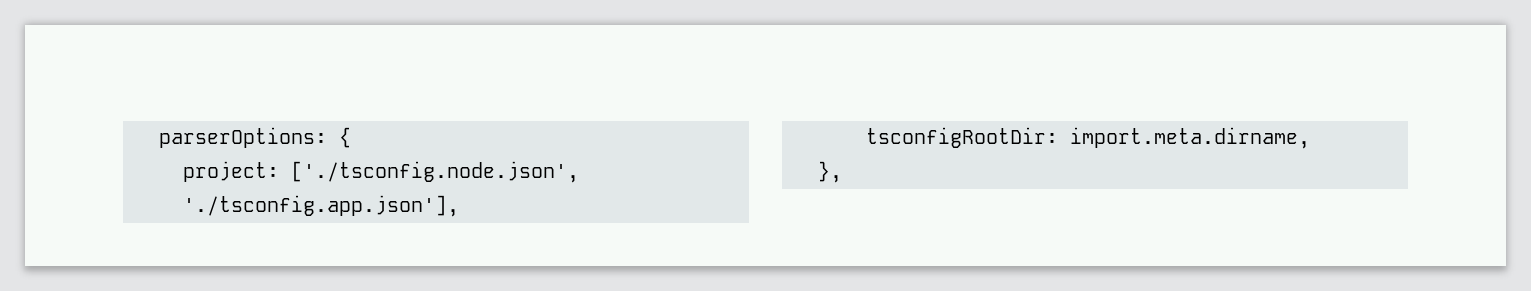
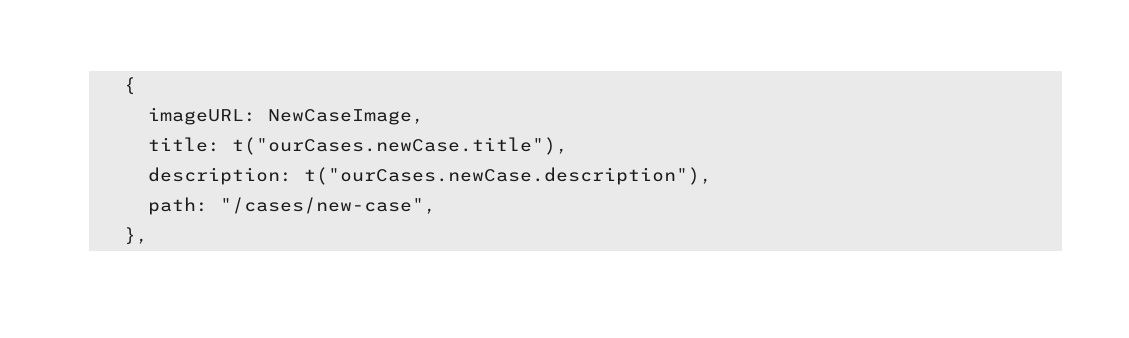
- parserOptions: {
+ {
- project: ['./tsconfig.node.json', './tsconfig.app.json'],
- tsconfigRootDir: import.meta.dirname,
+ imageURL: NewCaseImage,
+ title: t("ourCases.newCase.title"),
+ description: t("ourCases.newCase.description"),
+ path: "/cases/new-case",

